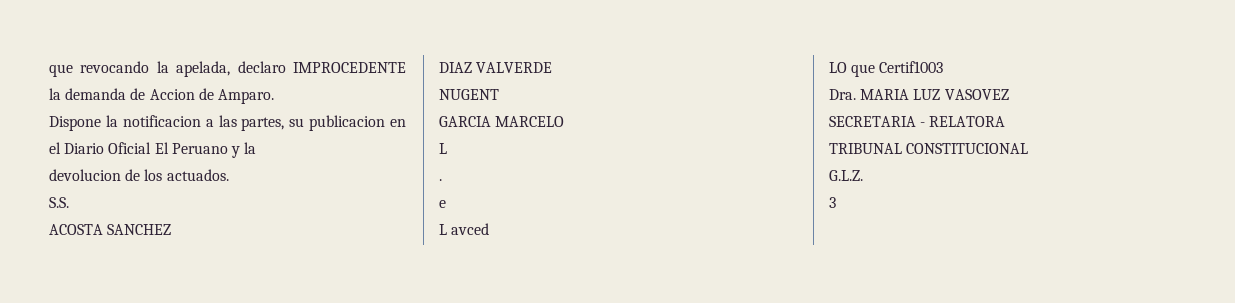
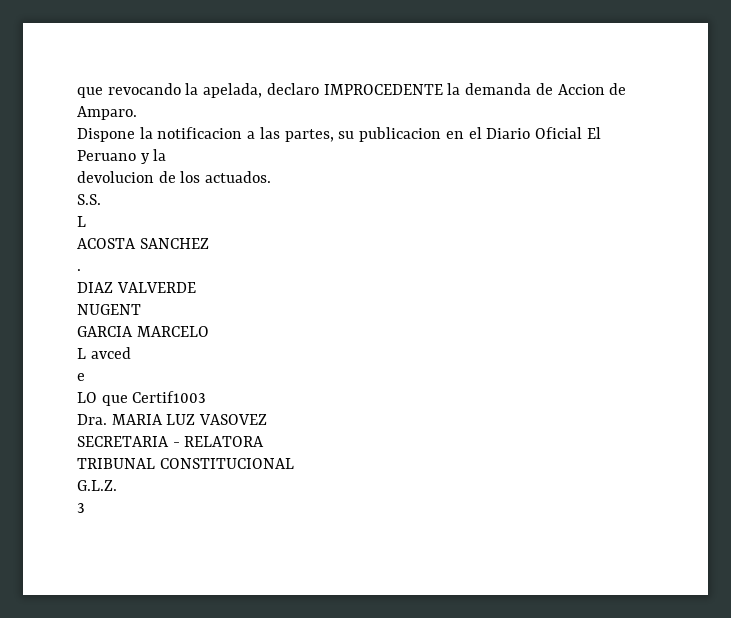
  S.S.
+ L
+ .
  GARCIA MARCELO
- L
- .
+ L avced
- L avced

